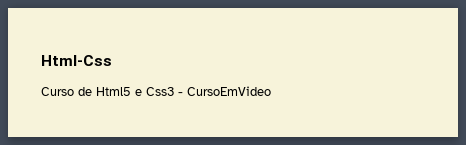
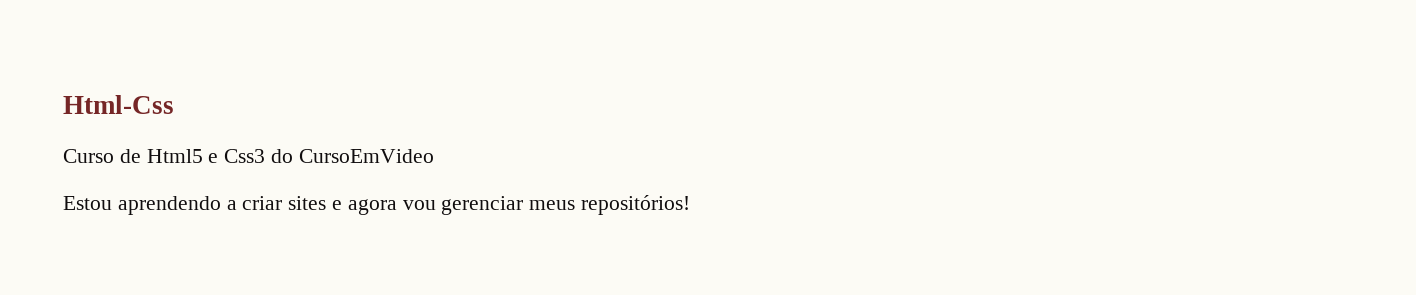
- Curso de Html5 e Css3 - CursoEmVideo
+ Curso de Html5 e Css3 do CursoEmVideo
+ Estou aprendendo a criar sites e agora vou gerenciar meus repositórios!

